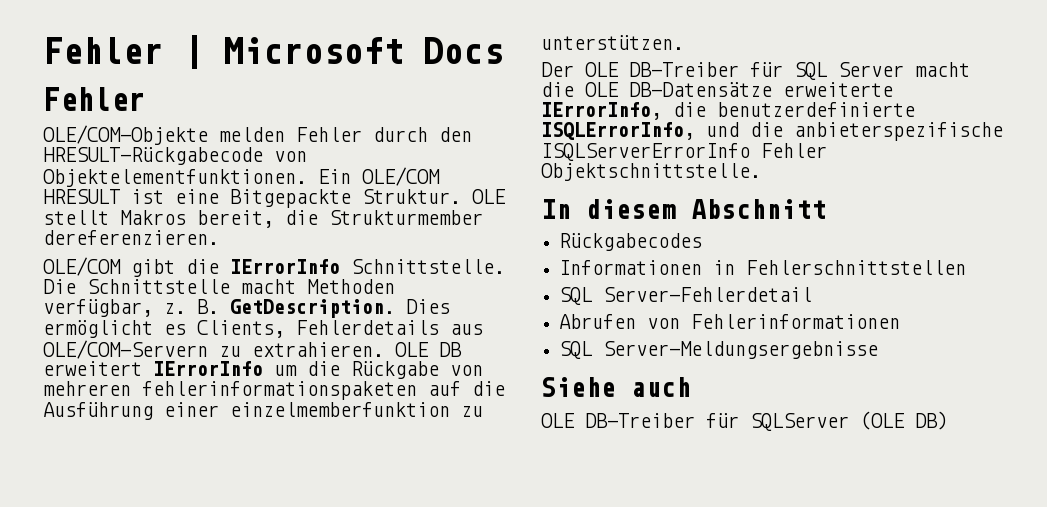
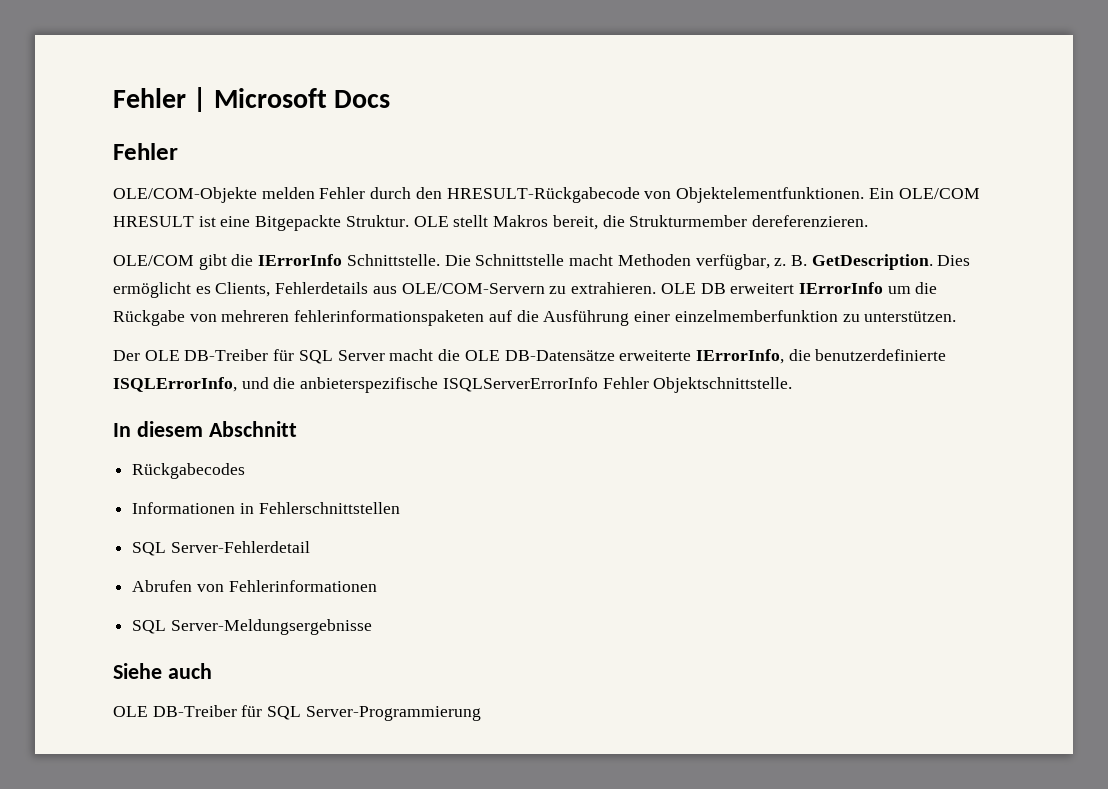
- OLE DB-Treiber für SQLServer (OLE DB)
+ OLE DB-Treiber für SQL Server-Programmierung

